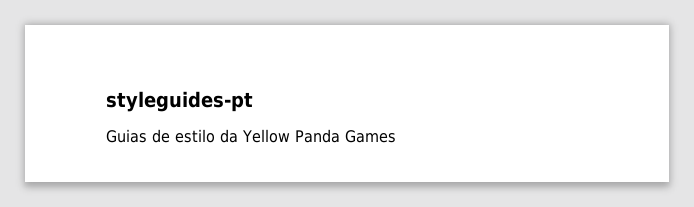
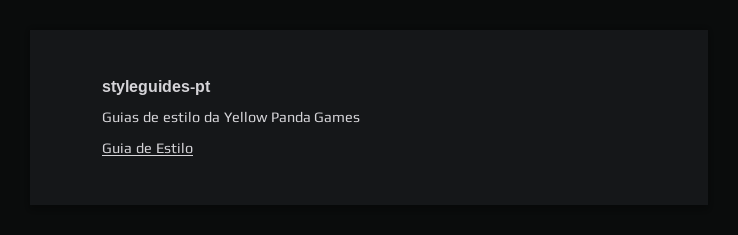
+ Guia de Estilo

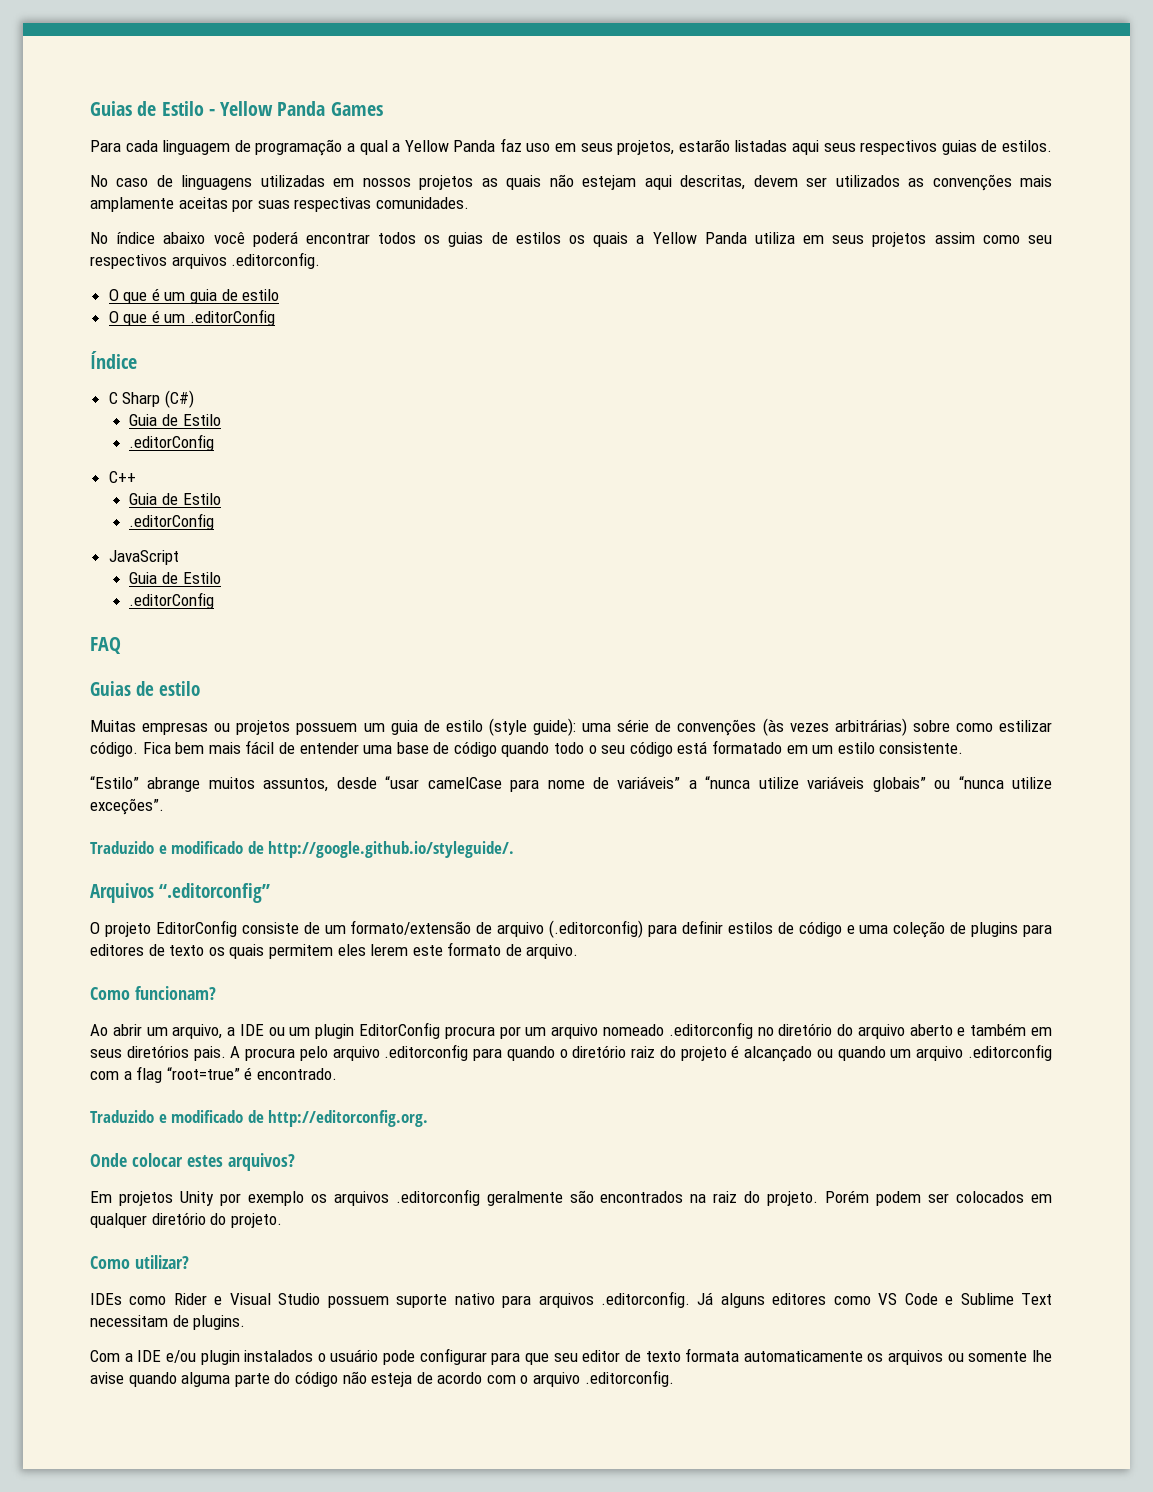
- styleguides-pt
- Guias de estilo da Yellow Panda Games
+ Guias de Estilo - Yellow Panda Games
+ Para cada linguagem de programação a qual a Yellow Panda faz uso em seus projetos, estarão listadas aqui seus respectivos guias de estilos.
+ No caso de linguagens utilizadas em nossos projetos as quais não estejam aqui descritas, devem ser utilizados as convenções mais amplamente aceitas por suas respectivas comunidades.
+ No índice abaixo você poderá encontrar todos os guias de estilos os quais a Yellow Panda utiliza em seus projetos assim como seu respectivos arquivos .editorconfig.
+ O que é um guia de estilo
+ O que é um .editorConfig
+ Índice
+ C Sharp (C#)
  Guia de Estilo
+ .editorConfig
+ C++
+ Guia de Estilo
+ .editorConfig
+ JavaScript
+ Guia de Estilo
+ .editorConfig
+ FAQ
+ Guias de estilo
+ Muitas empresas ou projetos possuem um guia de estilo (style guide): uma série de convenções (às vezes arbitrárias) sobre como estilizar código. Fica bem mais fácil de entender uma base de código quando todo o seu código está formatado em um estilo consistente.
+ “Estilo” abrange muitos assuntos, desde “usar camelCase para nome de variáveis” a “nunca utilize variáveis globais” ou “nunca utilize exceções”.
+ Traduzido e modificado de http://google.github.io/styleguide/.
+ Arquivos “.editorconfig”
+ O projeto EditorConfig consiste de um formato/extensão de arquivo (.editorconfig) para definir estilos de código e uma coleção de plugins para editores de texto os quais permitem eles lerem este formato de arquivo.
+ Como funcionam?
+ Ao abrir um arquivo, a IDE ou um plugin EditorConfig procura por um arquivo nomeado .editorconfig no diretório do arquivo aberto e também em seus diretórios pais. A procura pelo arquivo .editorconfig para quando o diretório raiz do projeto é alcançado ou quando um arquivo .editorconfig com a flag “root=true” é encontrado.
+ Traduzido e modificado de http://editorconfig.org.
+ Onde colocar estes arquivos?
+ Em projetos Unity por exemplo os arquivos .editorconfig geralmente são encontrados na raiz do projeto. Porém podem ser colocados em qualquer diretório do projeto.
+ Como utilizar?
+ IDEs como Rider e Visual Studio possuem suporte nativo para arquivos .editorconfig. Já alguns editores como VS Code e Sublime Text necessitam de plugins.
+ Com a IDE e/ou plugin instalados o usuário pode configurar para que seu editor de texto formata automaticamente os arquivos ou somente lhe avise quando alguma parte do código não esteja de acordo com o arquivo .editorconfig.

